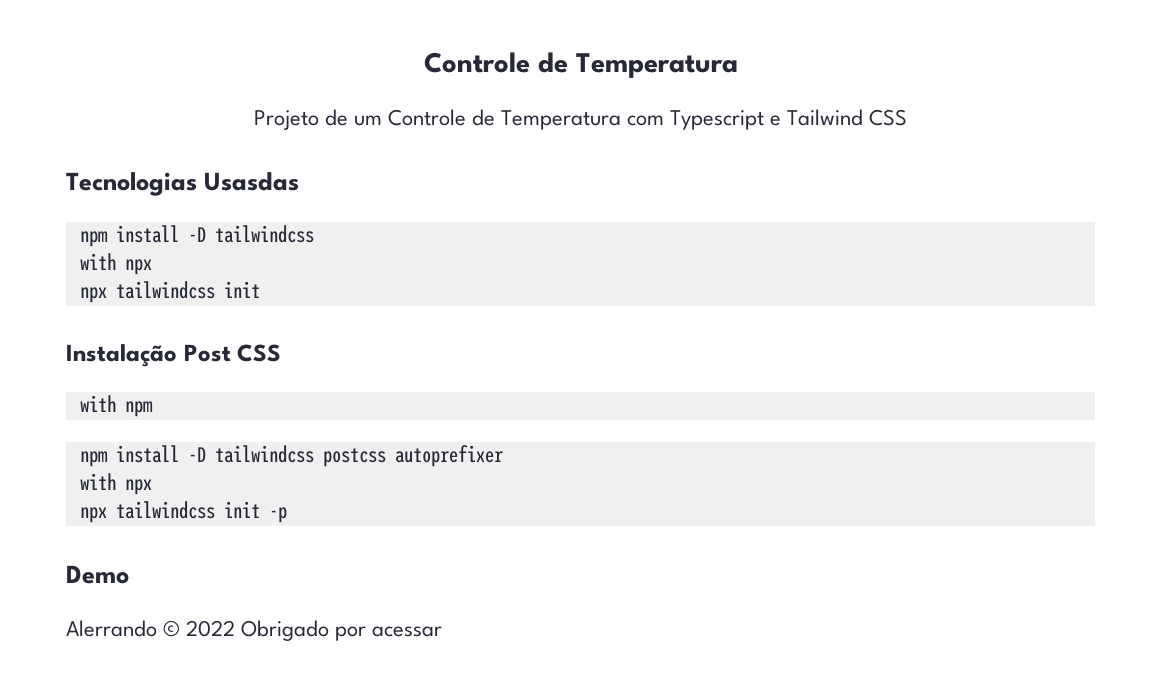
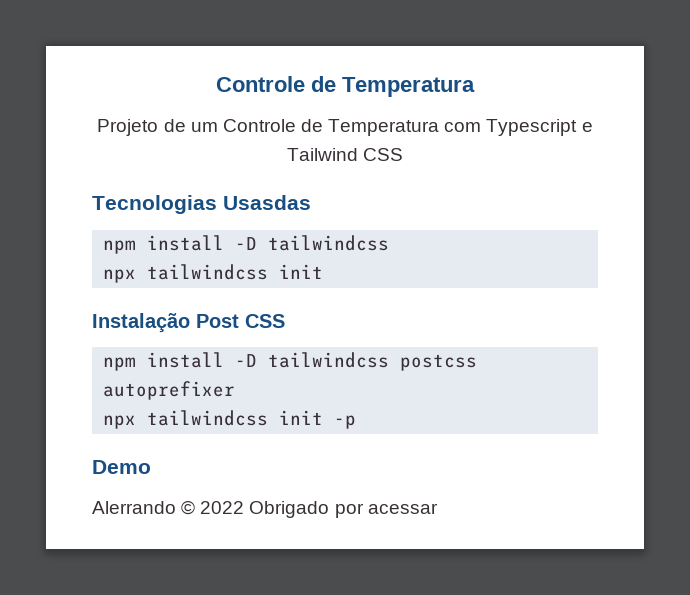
  Tecnologias Usasdas
  npm install -D tailwindcss
- with npx
- with npm
  npm install -D tailwindcss postcss autoprefixer
- with npx

